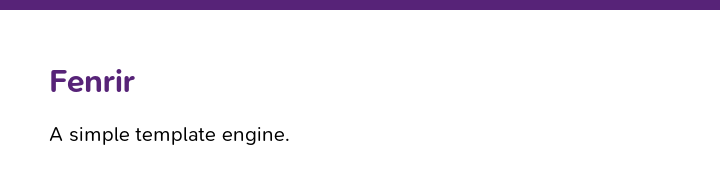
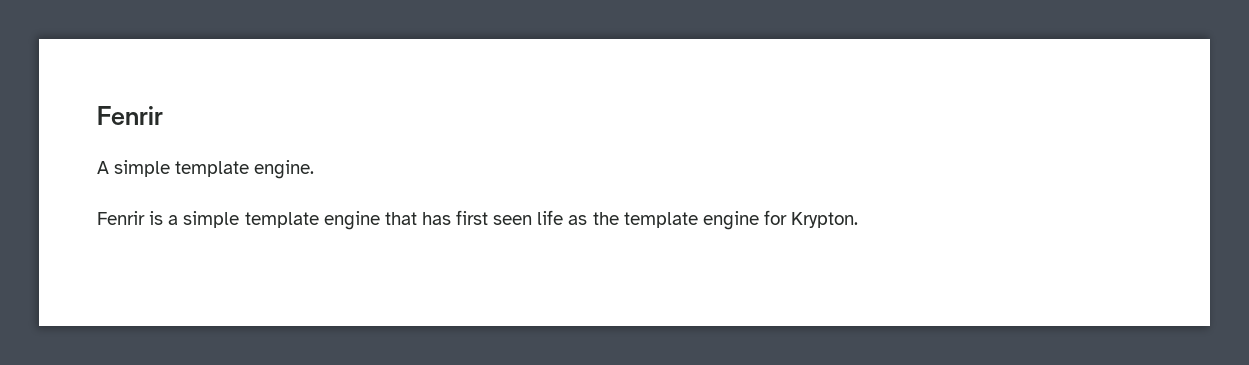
+ Fenrir is a simple template engine that has first seen life as the template engine for Krypton.

